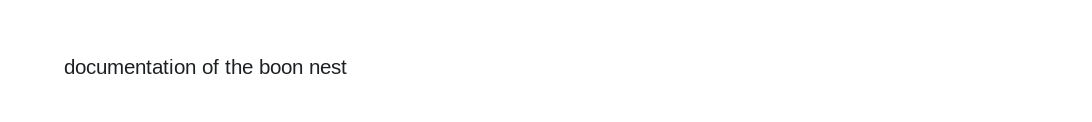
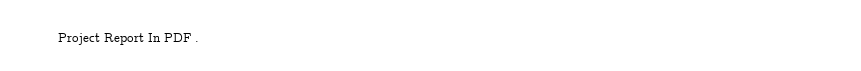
- documentation of the boon nest
+ Project Report In PDF .

